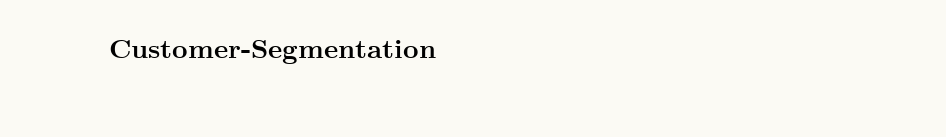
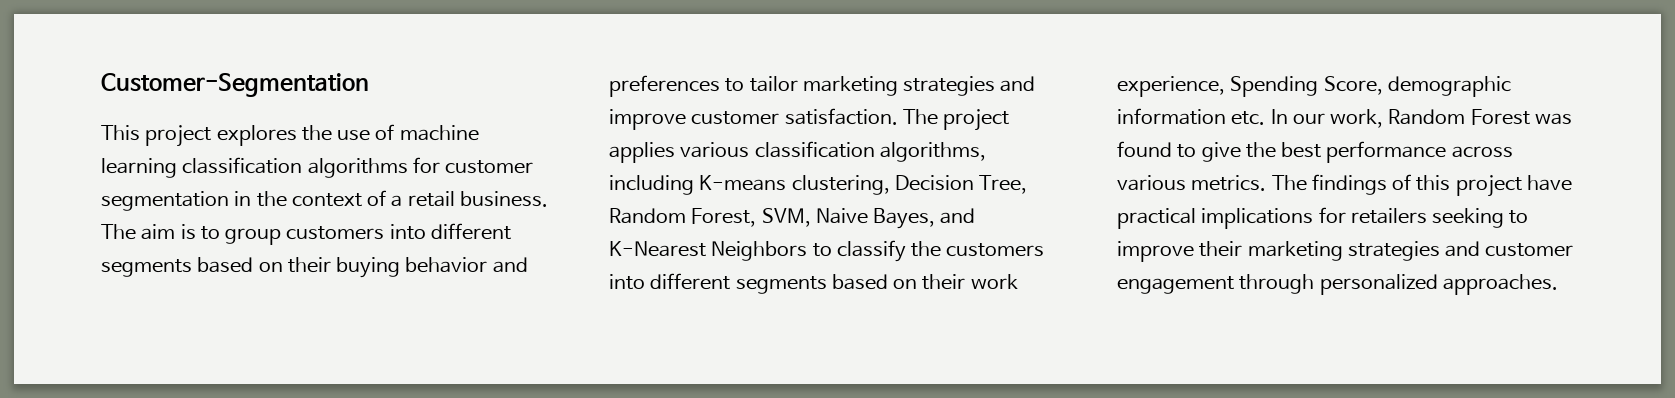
+ This project explores the use of machine learning classification algorithms for customer segmentation in the context of a retail business. The aim is to group customers into different segments based on their buying behavior and preferences to tailor marketing strategies and improve customer satisfaction. The project applies various classification algorithms, including K-means clustering, Decision Tree, Random Forest, SVM, Naive Bayes, and K-Nearest Neighbors to classify the customers into different segments based on their work experience, Spending Score, demographic information etc. In our work, Random Forest was found to give the best performance across various metrics. The findings of this project have practical implications for retailers seeking to improve their marketing strategies and customer engagement through personalized approaches.

